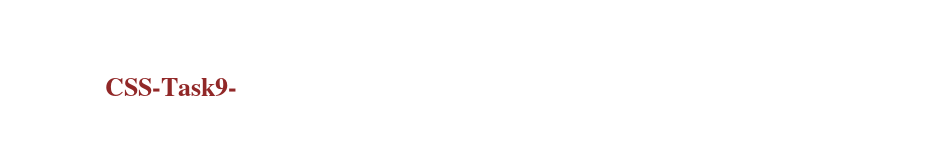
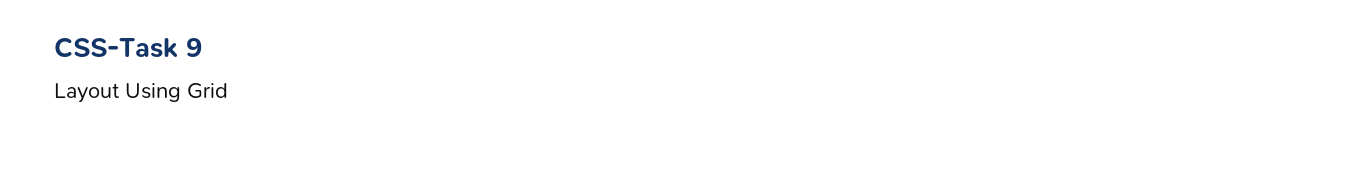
- CSS-Task9-
+ CSS-Task 9
+ Layout Using Grid

